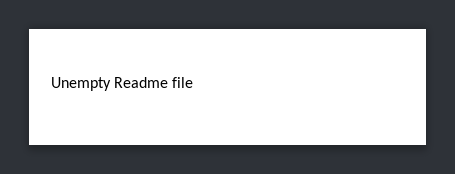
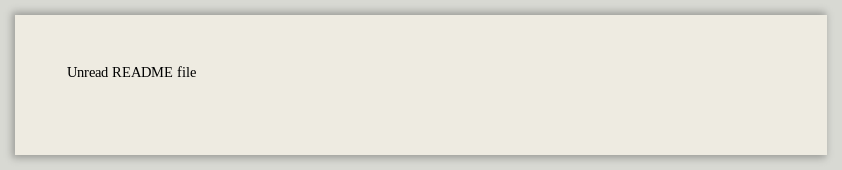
- Unempty Readme file
+ Unread README file

